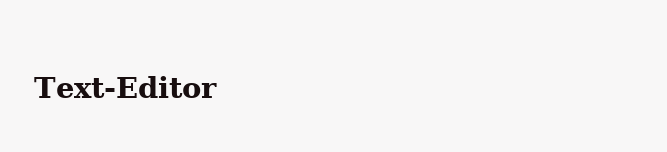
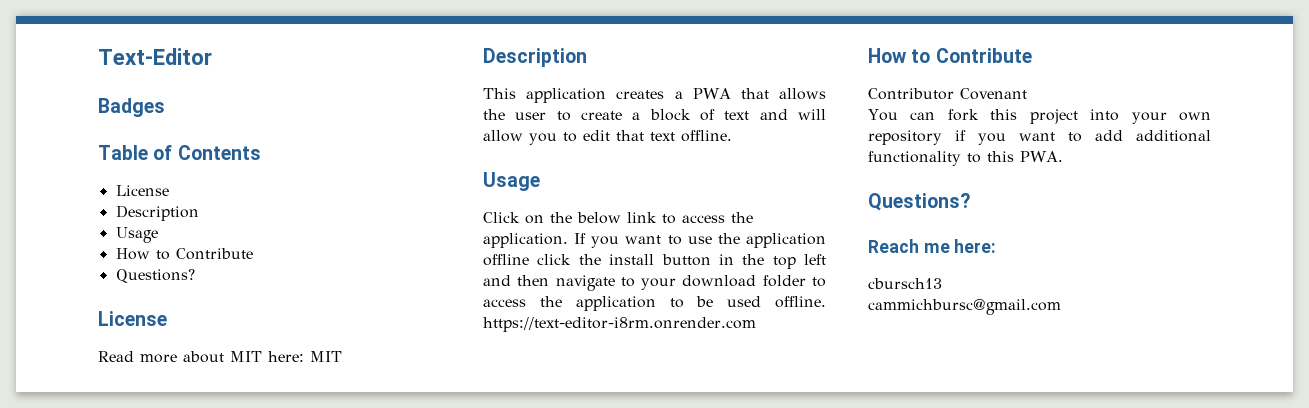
+ Badges
+ Table of Contents
+ License
+ Description
+ Usage
+ How to Contribute
+ Questions?
+ License
+ Read more about MIT here: MIT
+ Description
+ This application creates a PWA that allows the user to create a block of text and will allow you to edit that text offline.
+ Usage
+ Click on the below link to access the application. If you want to use the application offline click the install button in the top left and then navigate to your download folder to access the application to be used offline. https://text-editor-i8rm.onrender.com
+ How to Contribute
+ Contributor Covenant
+ You can fork this project into your own repository if you want to add additional functionality to this PWA.
+ Questions?
+ Reach me here:
+ cbursch13
+ cammichbursc@gmail.com

